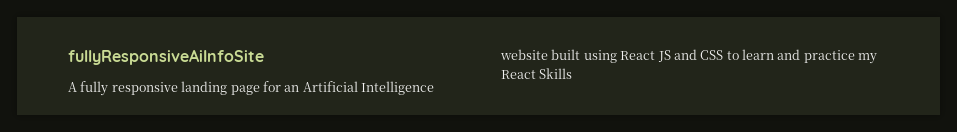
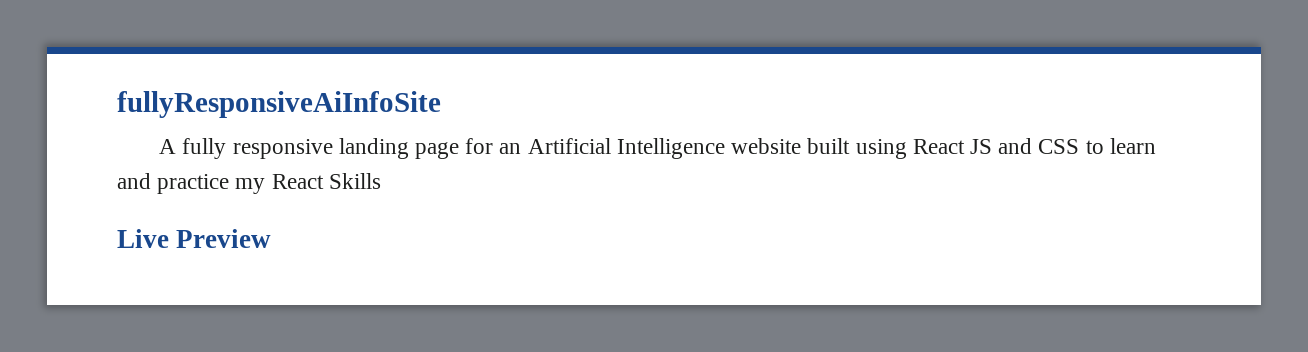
+ Live Preview

